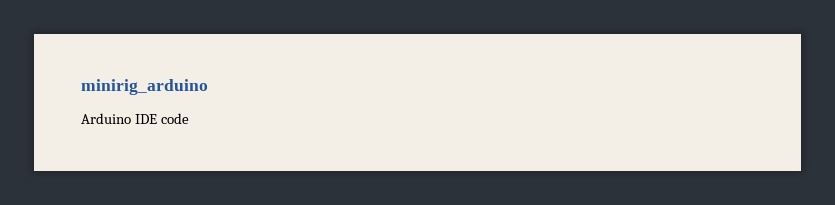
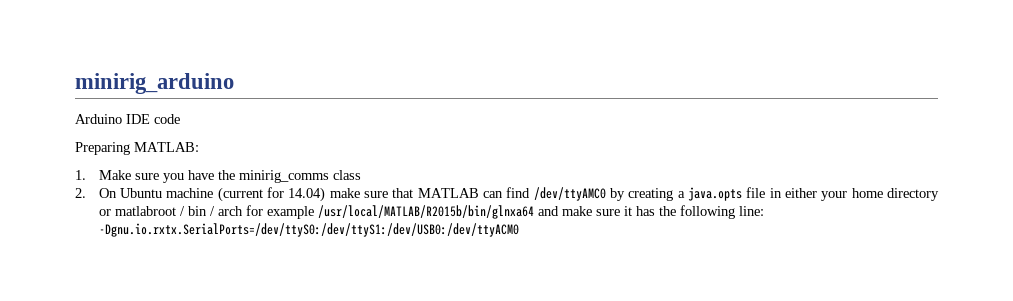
+ Preparing MATLAB:
+ 1. Make sure you have the minirig_comms class
+ 2. On Ubuntu machine (current for 14.04) make sure that MATLAB can find /dev/ttyAMC0 by creating a java.opts file in either your home directory or matlabroot / bin / arch for example /usr/local/MATLAB/R2015b/bin/glnxa64 and make sure it has the following line: -Dgnu.io.rxtx.SerialPorts=/dev/ttyS0:/dev/ttyS1:/dev/USB0:/dev/ttyACM0

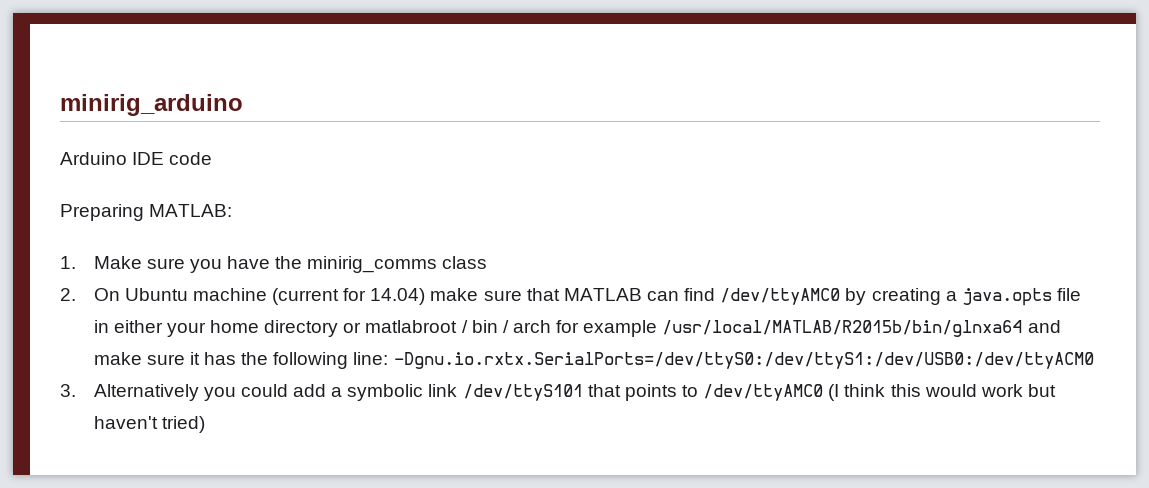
+ 3. Alternatively you could add a symbolic link /dev/ttyS101 that points to /dev/ttyAMC0 (I think this would work but haven't tried)

